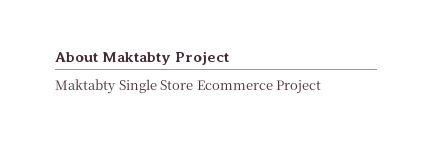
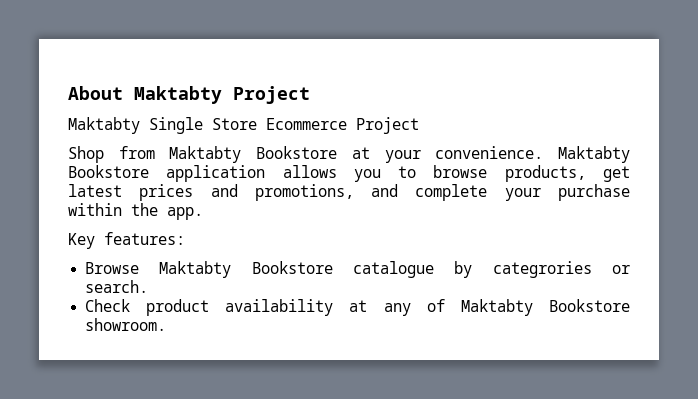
+ Shop from Maktabty Bookstore at your convenience. Maktabty Bookstore application allows you to browse products, get latest prices and promotions, and complete your purchase within the app.
+ Key features:
+ Browse Maktabty Bookstore catalogue by categrories or search.
+ Check product availability at any of Maktabty Bookstore showroom.

